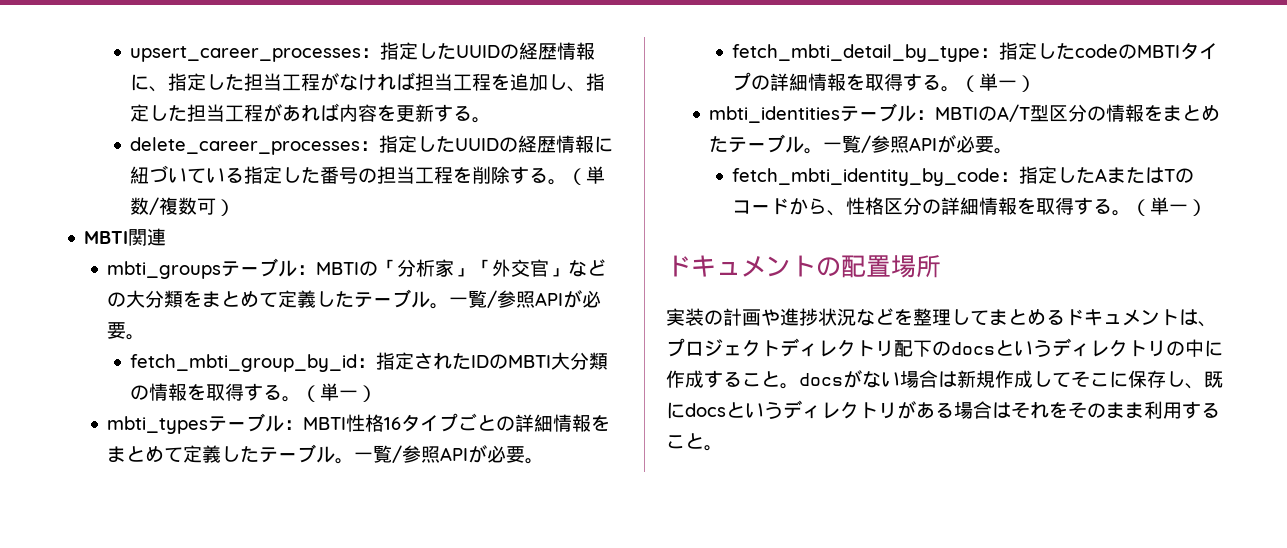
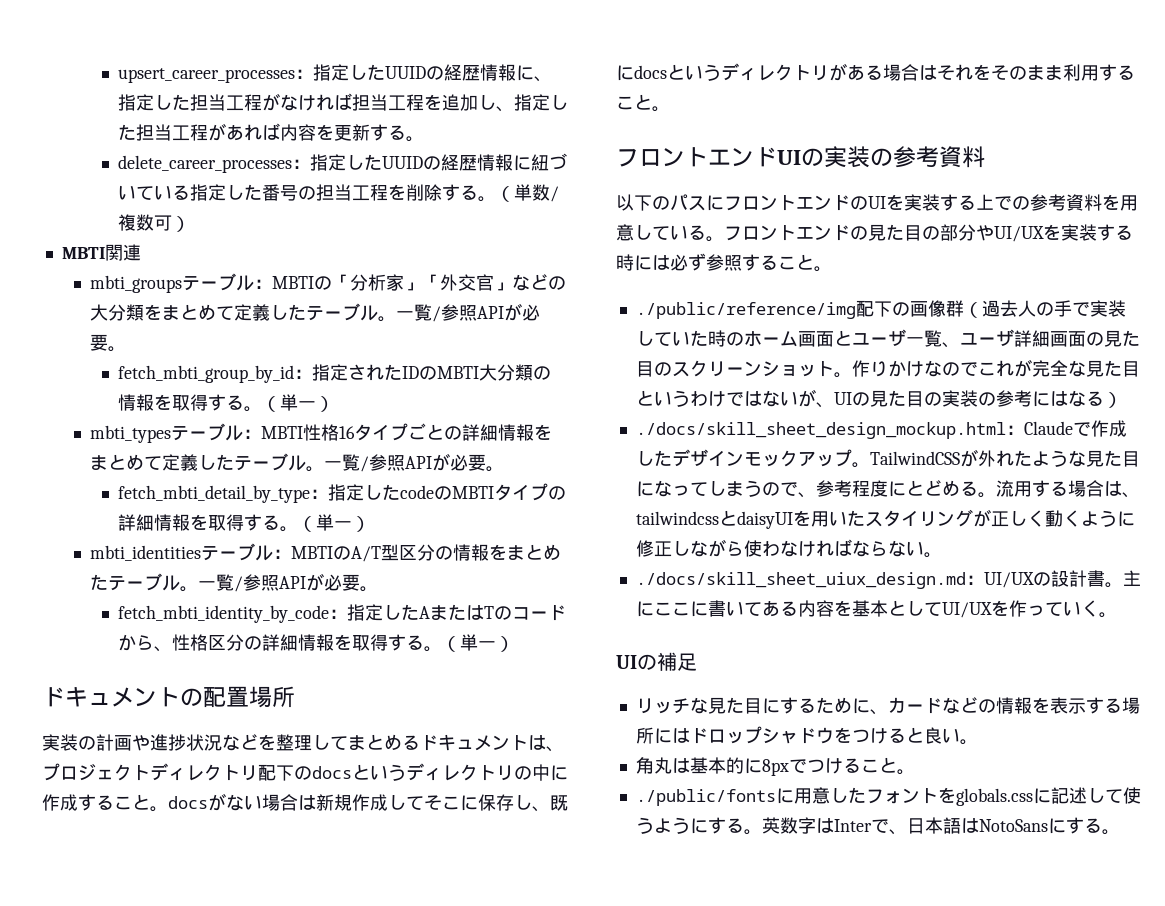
+ フロントエンドUIの実装の参考資料
+ 以下のパスにフロントエンドのUIを実装する上での参考資料を用意している。フロントエンドの見た目の部分やUI/UXを実装する時には必ず参照すること。
+ ./public/reference/img配下の画像群（過去人の手で実装していた時のホーム画面とユーザ一覧、ユーザ詳細画面の見た目のスクリーンショット。作りかけなのでこれが完全な見た目というわけではないが、UIの見た目の実装の参考にはなる）
+ ./docs/skill_sheet_design_mockup.html：Claudeで作成したデザインモックアップ。TailwindCSSが外れたような見た目になってしまうので、参考程度にとどめる。流用する場合は、tailwindcssとdaisyUIを用いたスタイリングが正しく動くように修正しながら使わなければならない。
+ ./docs/skill_sheet_uiux_design.md：UI/UXの設計書。主にここに書いてある内容を基本としてUI/UXを作っていく。
+ UIの補足
+ リッチな見た目にするために、カードなどの情報を表示する場所にはドロップシャドウをつけると良い。
+ 角丸は基本的に8pxでつけること。
+ ./public/fontsに用意したフォントをglobals.cssに記述して使うようにする。英数字はInterで、日本語はNotoSansにする。

